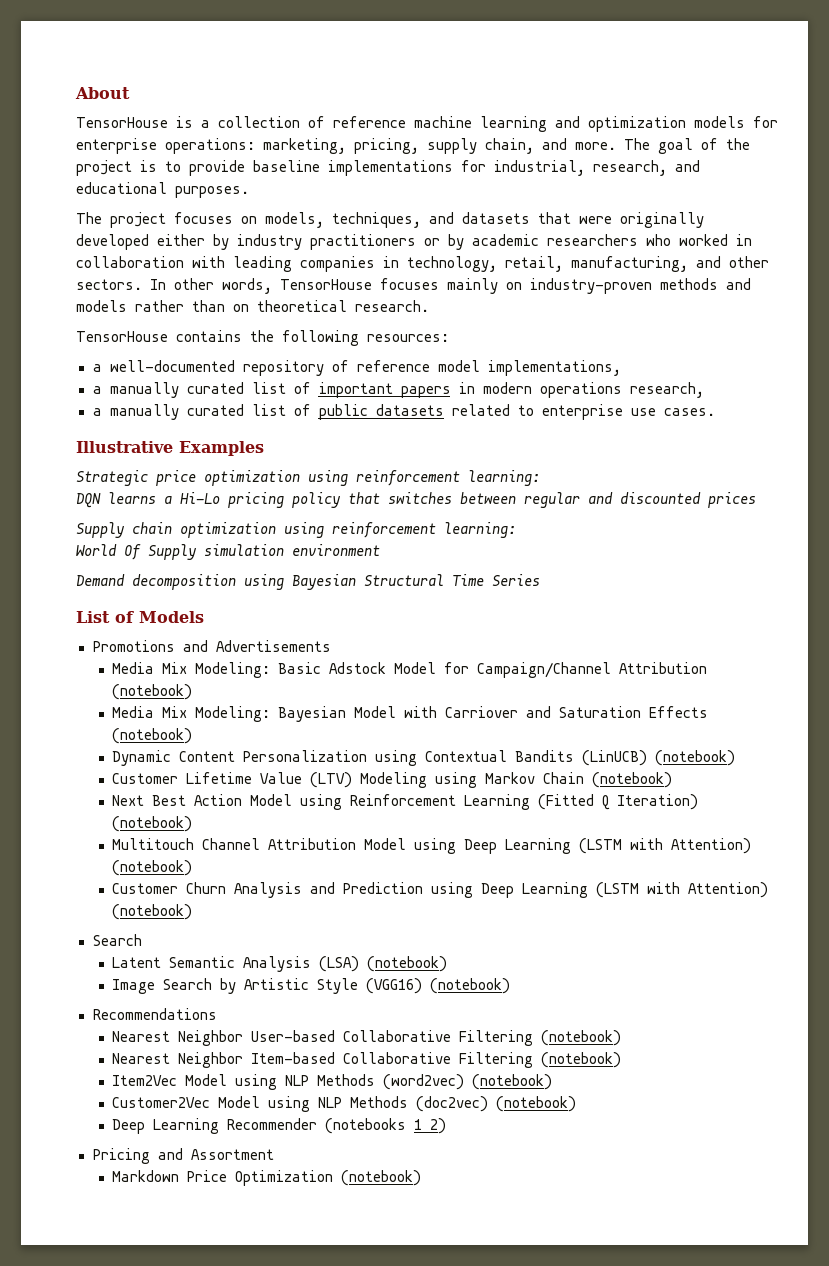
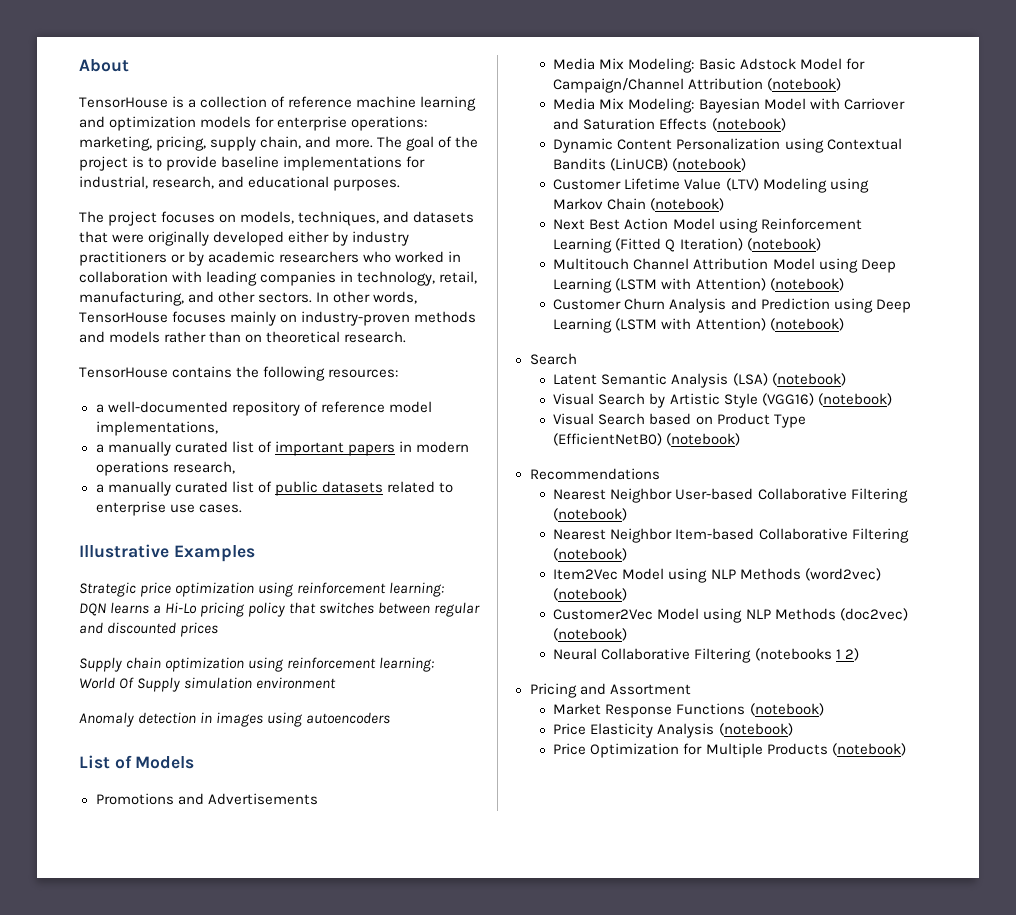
- Demand decomposition using Bayesian Structural Time Series
+ Anomaly detection in images using autoencoders
- Image Search by Artistic Style (VGG16) (notebook)
+ Visual Search by Artistic Style (VGG16) (notebook)
+ Visual Search based on Product Type (EfficientNetB0) (notebook)
- Deep Learning Recommender (notebooks 1 2)
+ Neural Collaborative Filtering (notebooks 1 2)
- Markdown Price Optimization (notebook)
+ Market Response Functions (notebook)
+ Price Elasticity Analysis (notebook)
+ Price Optimization for Multiple Products (notebook)

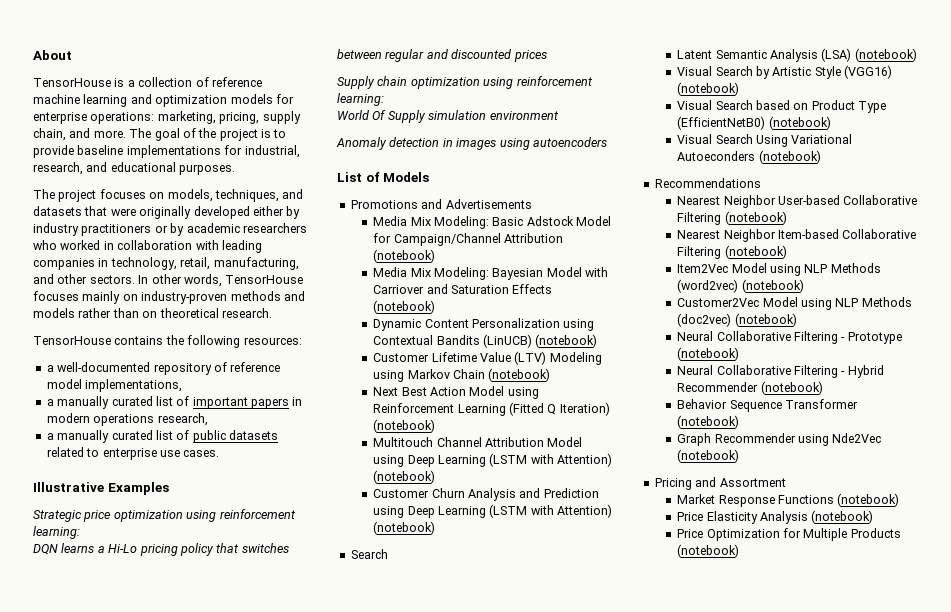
+ Visual Search Using Variational Autoeconders (notebook)
- Neural Collaborative Filtering (notebooks 1 2)
+ Neural Collaborative Filtering - Prototype (notebook)
+ Neural Collaborative Filtering - Hybrid Recommender (notebook)
+ Behavior Sequence Transformer (notebook)
+ Graph Recommender using Nde2Vec (notebook)

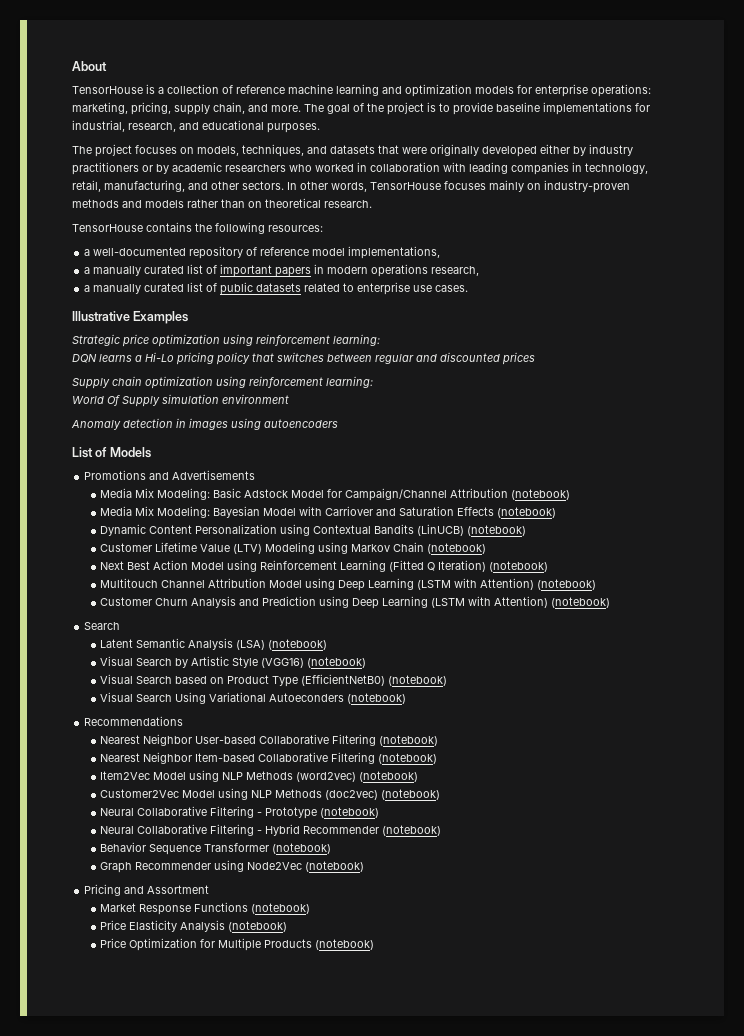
- Graph Recommender using Nde2Vec (notebook)
+ Graph Recommender using Node2Vec (notebook)

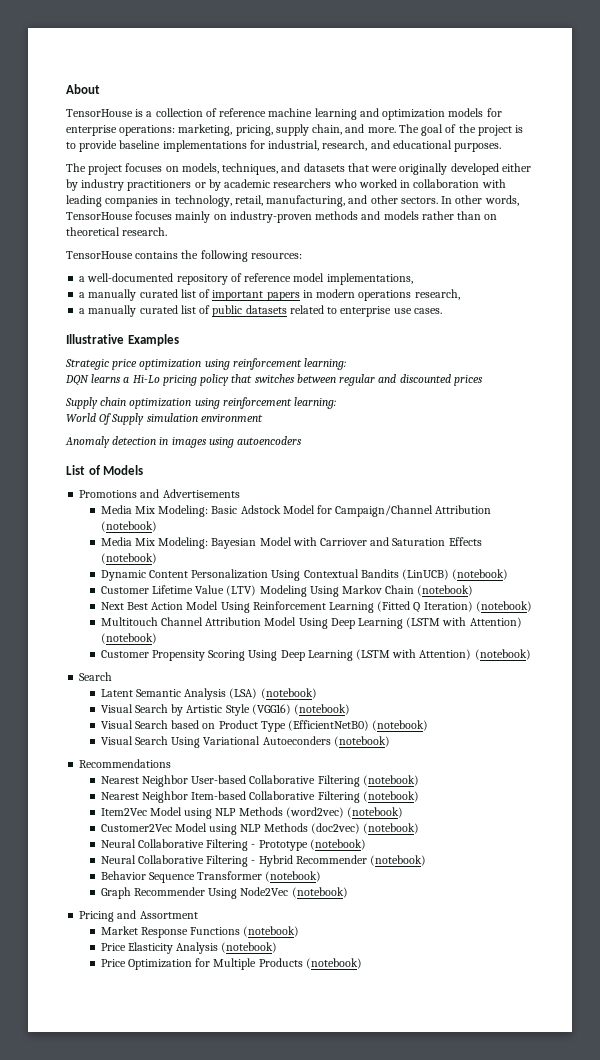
- Dynamic Content Personalization using Contextual Bandits (LinUCB) (notebook)
+ Dynamic Content Personalization Using Contextual Bandits (LinUCB) (notebook)
- Customer Lifetime Value (LTV) Modeling using Markov Chain (notebook)
+ Customer Lifetime Value (LTV) Modeling Using Markov Chain (notebook)
- Next Best Action Model using Reinforcement Learning (Fitted Q Iteration) (notebook)
+ Next Best Action Model Using Reinforcement Learning (Fitted Q Iteration) (notebook)
- Multitouch Channel Attribution Model using Deep Learning (LSTM with Attention) (notebook)
+ Multitouch Channel Attribution Model Using Deep Learning (LSTM with Attention) (notebook)
- Customer Churn Analysis and Prediction using Deep Learning (LSTM with Attention) (notebook)
+ Customer Propensity Scoring Using Deep Learning (LSTM with Attention) (notebook)
- Graph Recommender using Node2Vec (notebook)
+ Graph Recommender Using Node2Vec (notebook)

